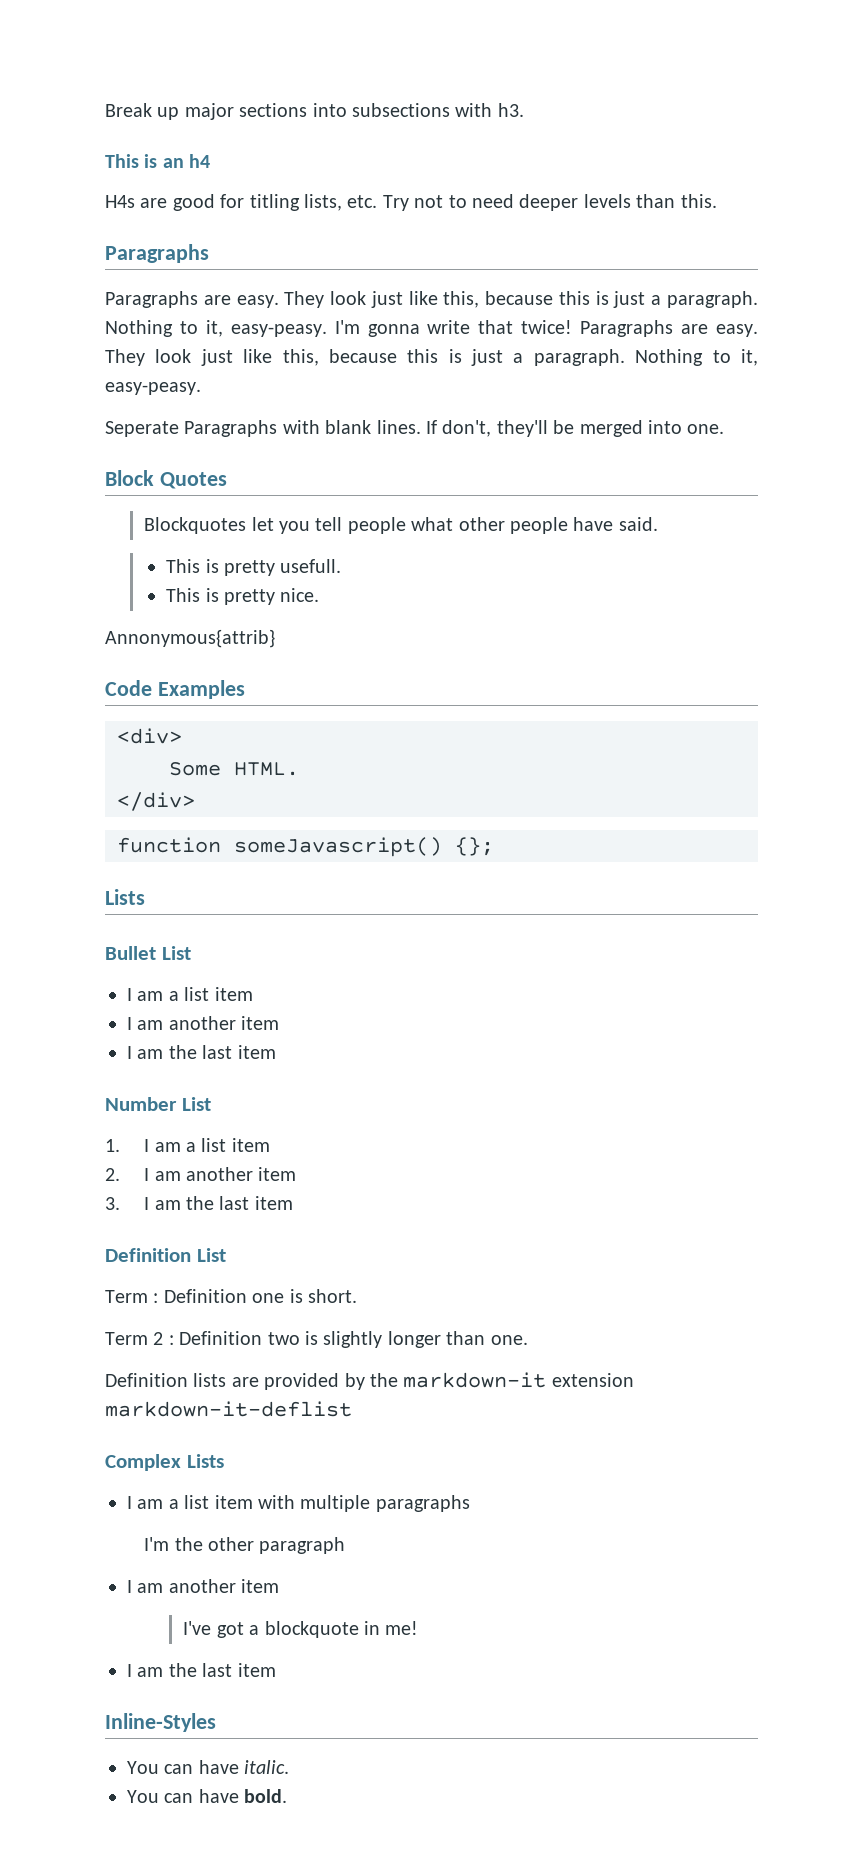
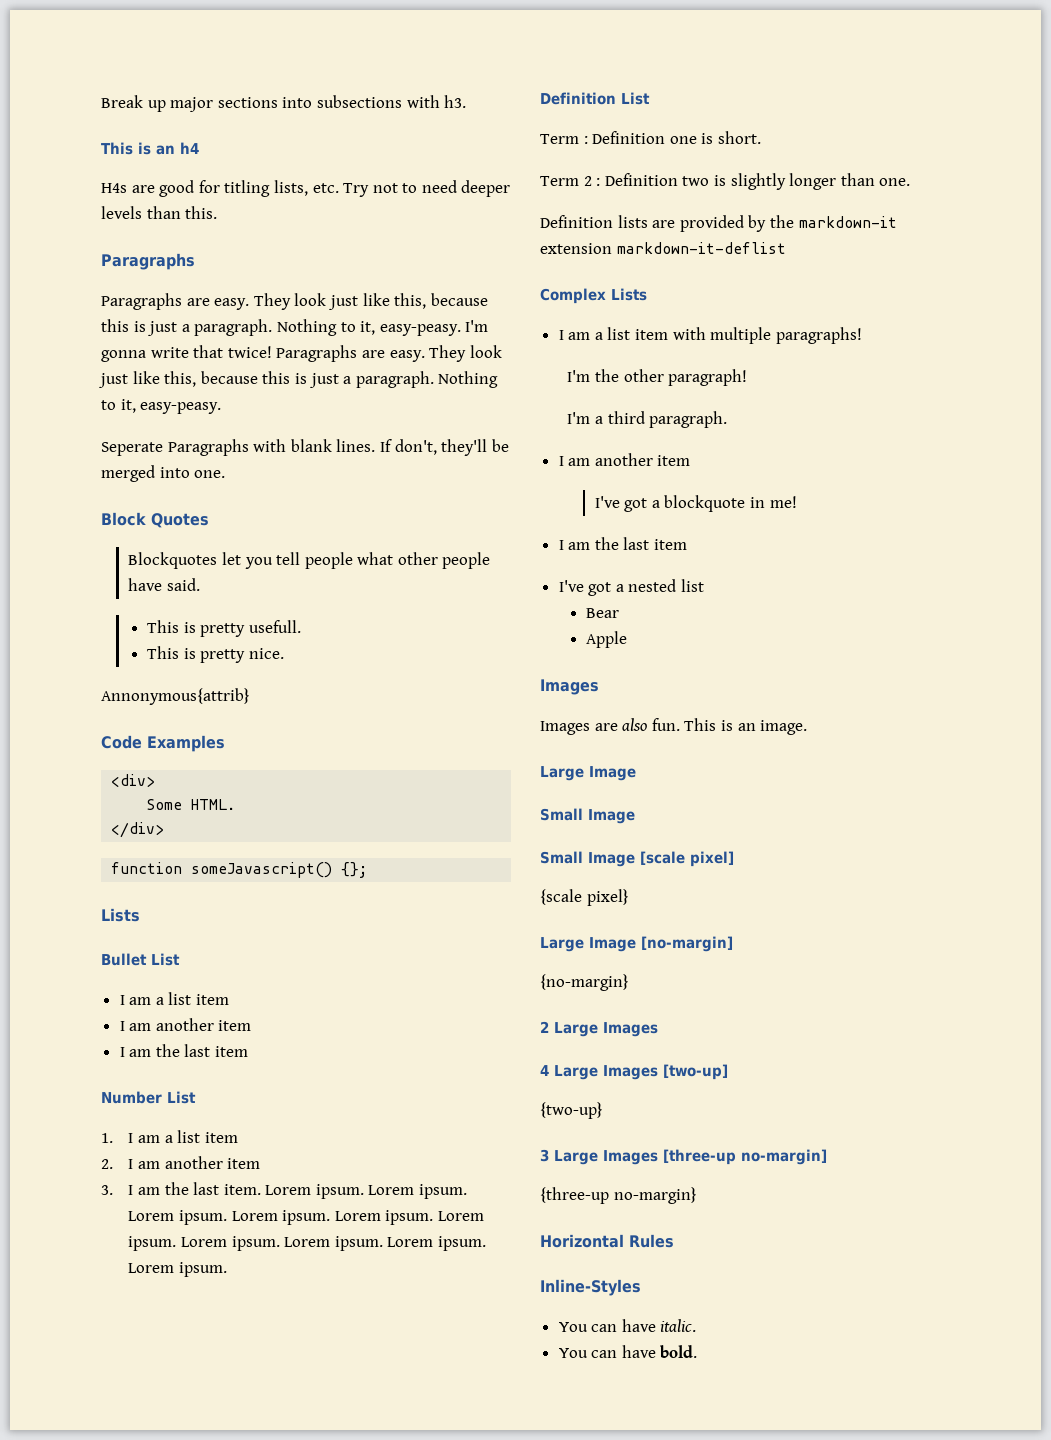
- 3. I am the last item
+ 3. I am the last item. Lorem ipsum. Lorem ipsum. Lorem ipsum. Lorem ipsum. Lorem ipsum. Lorem ipsum. Lorem ipsum. Lorem ipsum. Lorem ipsum. Lorem ipsum.
- I am a list item with multiple paragraphs
+ I am a list item with multiple paragraphs!
- I'm the other paragraph
+ I'm the other paragraph!
+ I'm a third paragraph.
+ I've got a nested list
+ Bear
+ Apple
+ Images
+ Images are also fun. This is an image.
+ Large Image
+ Small Image
+ Small Image [scale pixel]
+ {scale pixel}
+ Large Image [no-margin]
+ {no-margin}
+ 2 Large Images
+ 4 Large Images [two-up]
+ {two-up}
+ 3 Large Images [three-up no-margin]
+ {three-up no-margin}
+ Horizontal Rules

